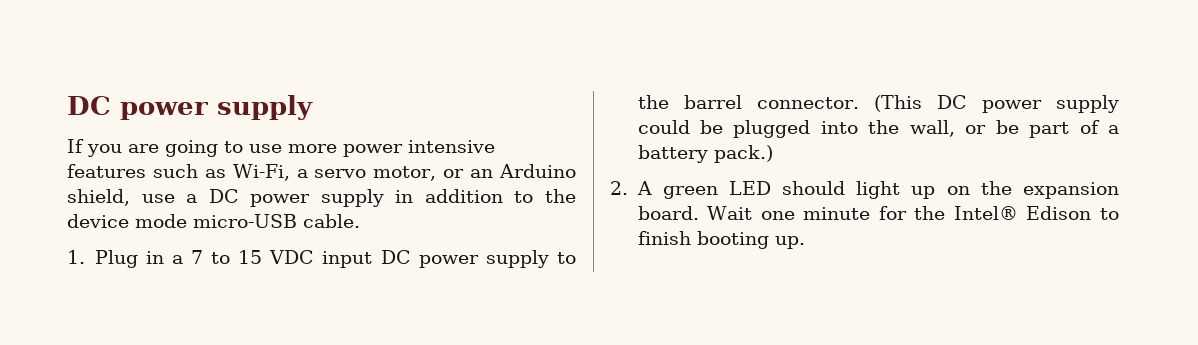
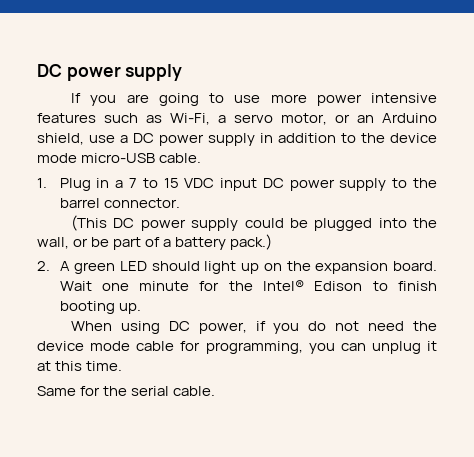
- 1. Plug in a 7 to 15 VDC input DC power supply to the barrel connector. (This DC power supply could be plugged into the wall, or be part of a battery pack.)
+ 1. Plug in a 7 to 15 VDC input DC power supply to the barrel connector.
+ (This DC power supply could be plugged into the wall, or be part of a battery pack.)
+ When using DC power, if you do not need the device mode cable for programming, you can unplug it at this time.
+ Same for the serial cable.

